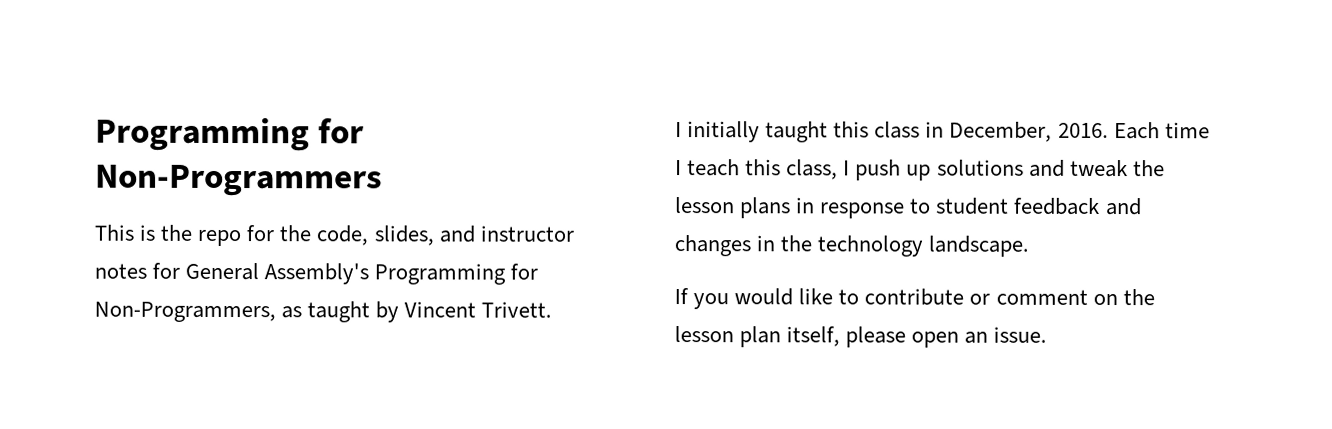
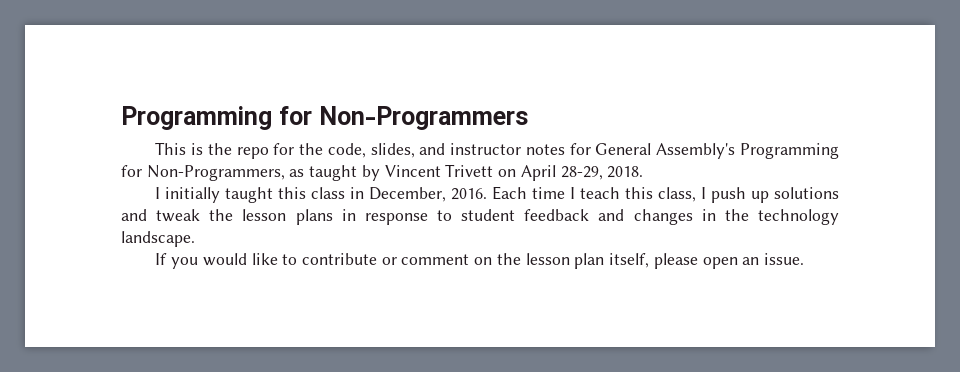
- This is the repo for the code, slides, and instructor notes for General Assembly's Programming for Non-Programmers, as taught by Vincent Trivett.
+ This is the repo for the code, slides, and instructor notes for General Assembly's Programming for Non-Programmers, as taught by Vincent Trivett on April 28-29, 2018.

